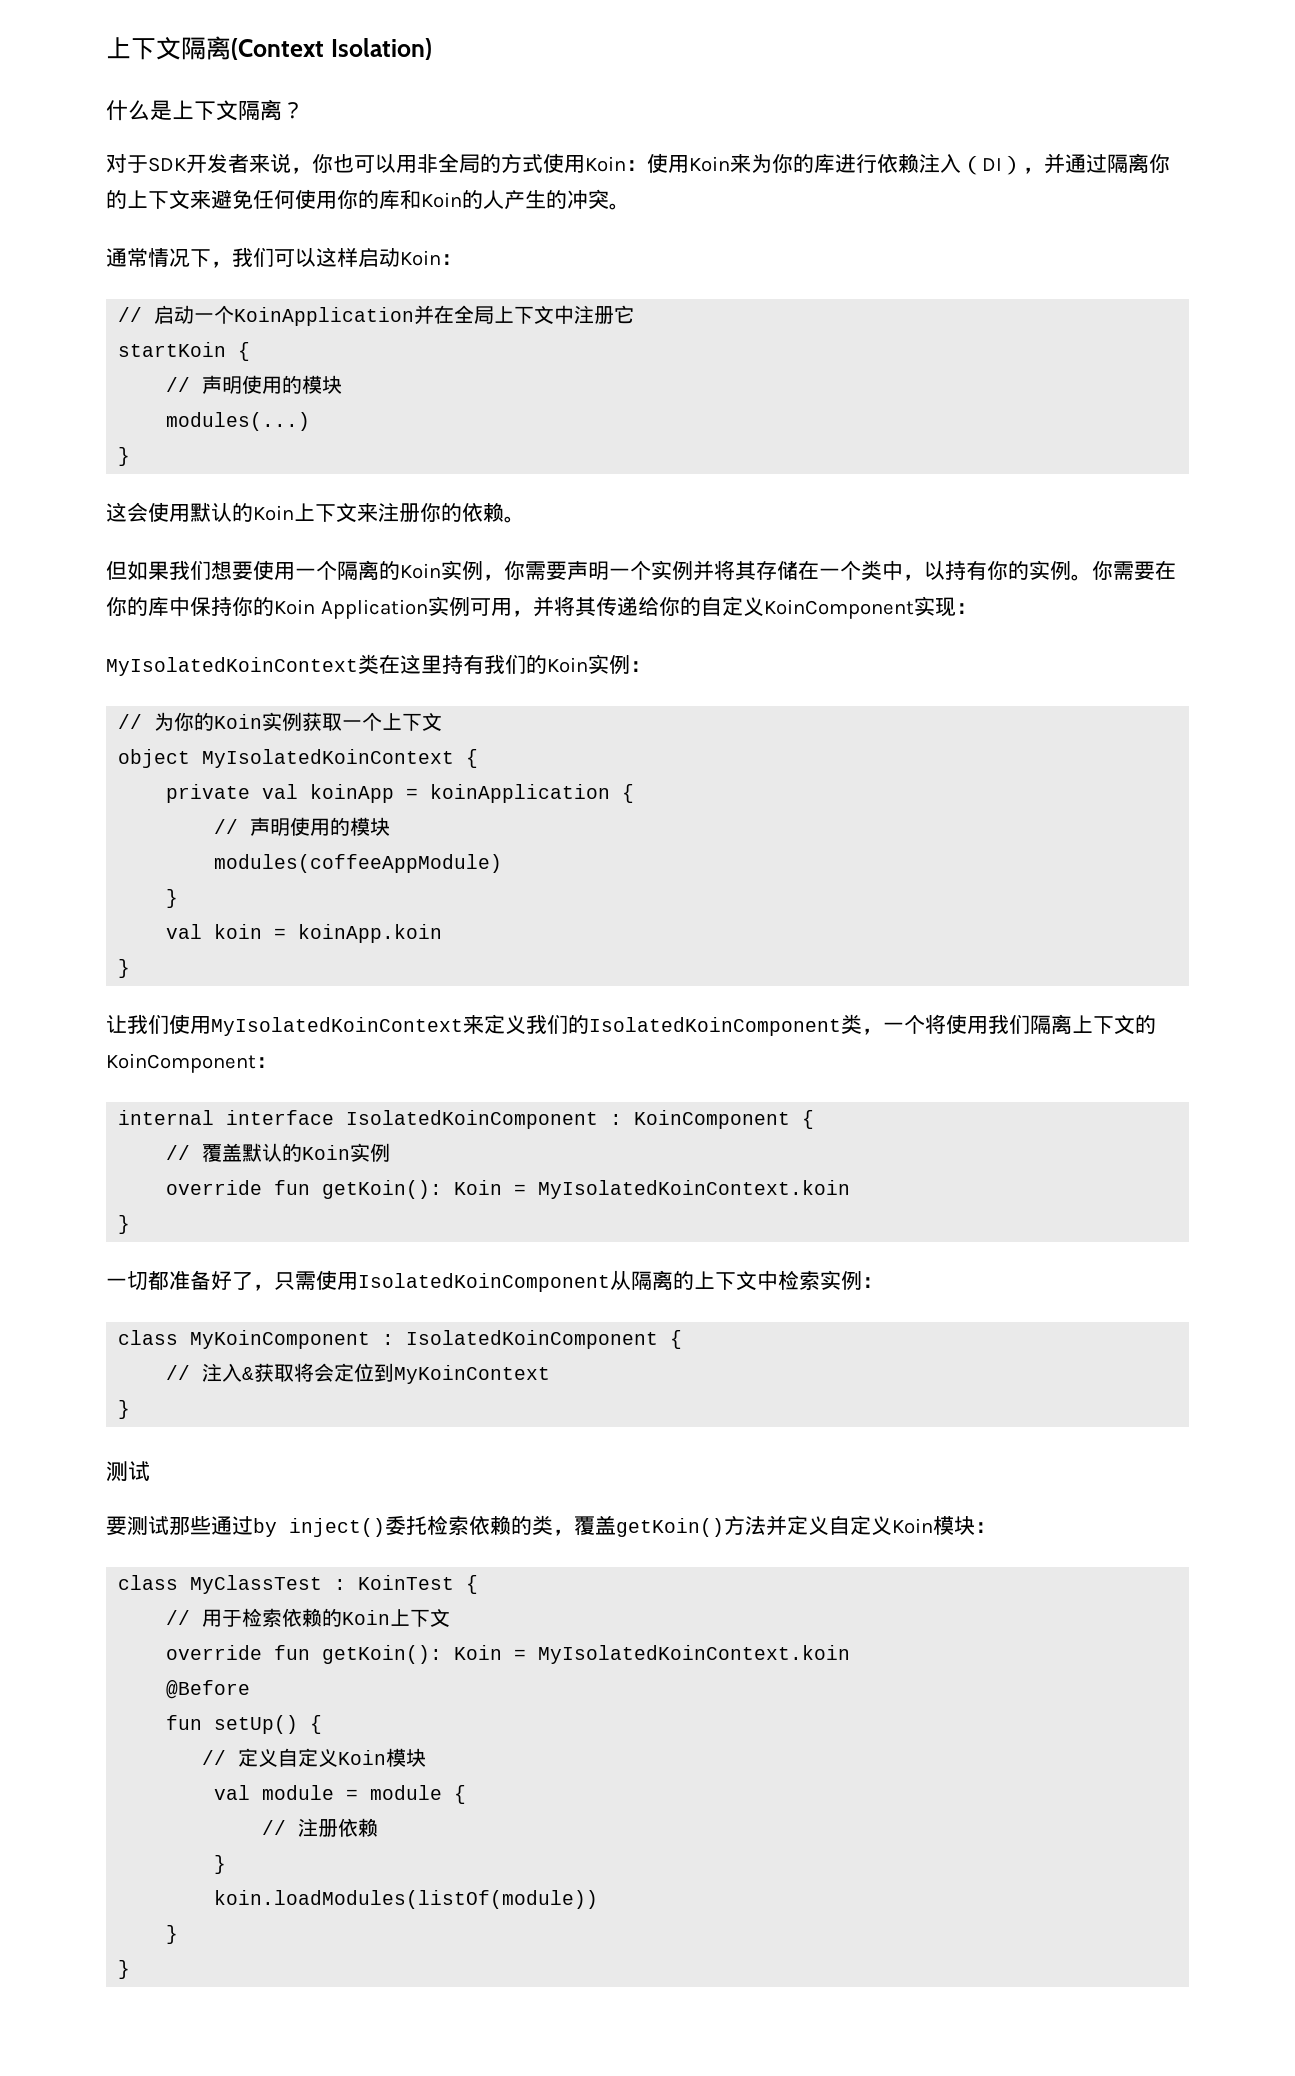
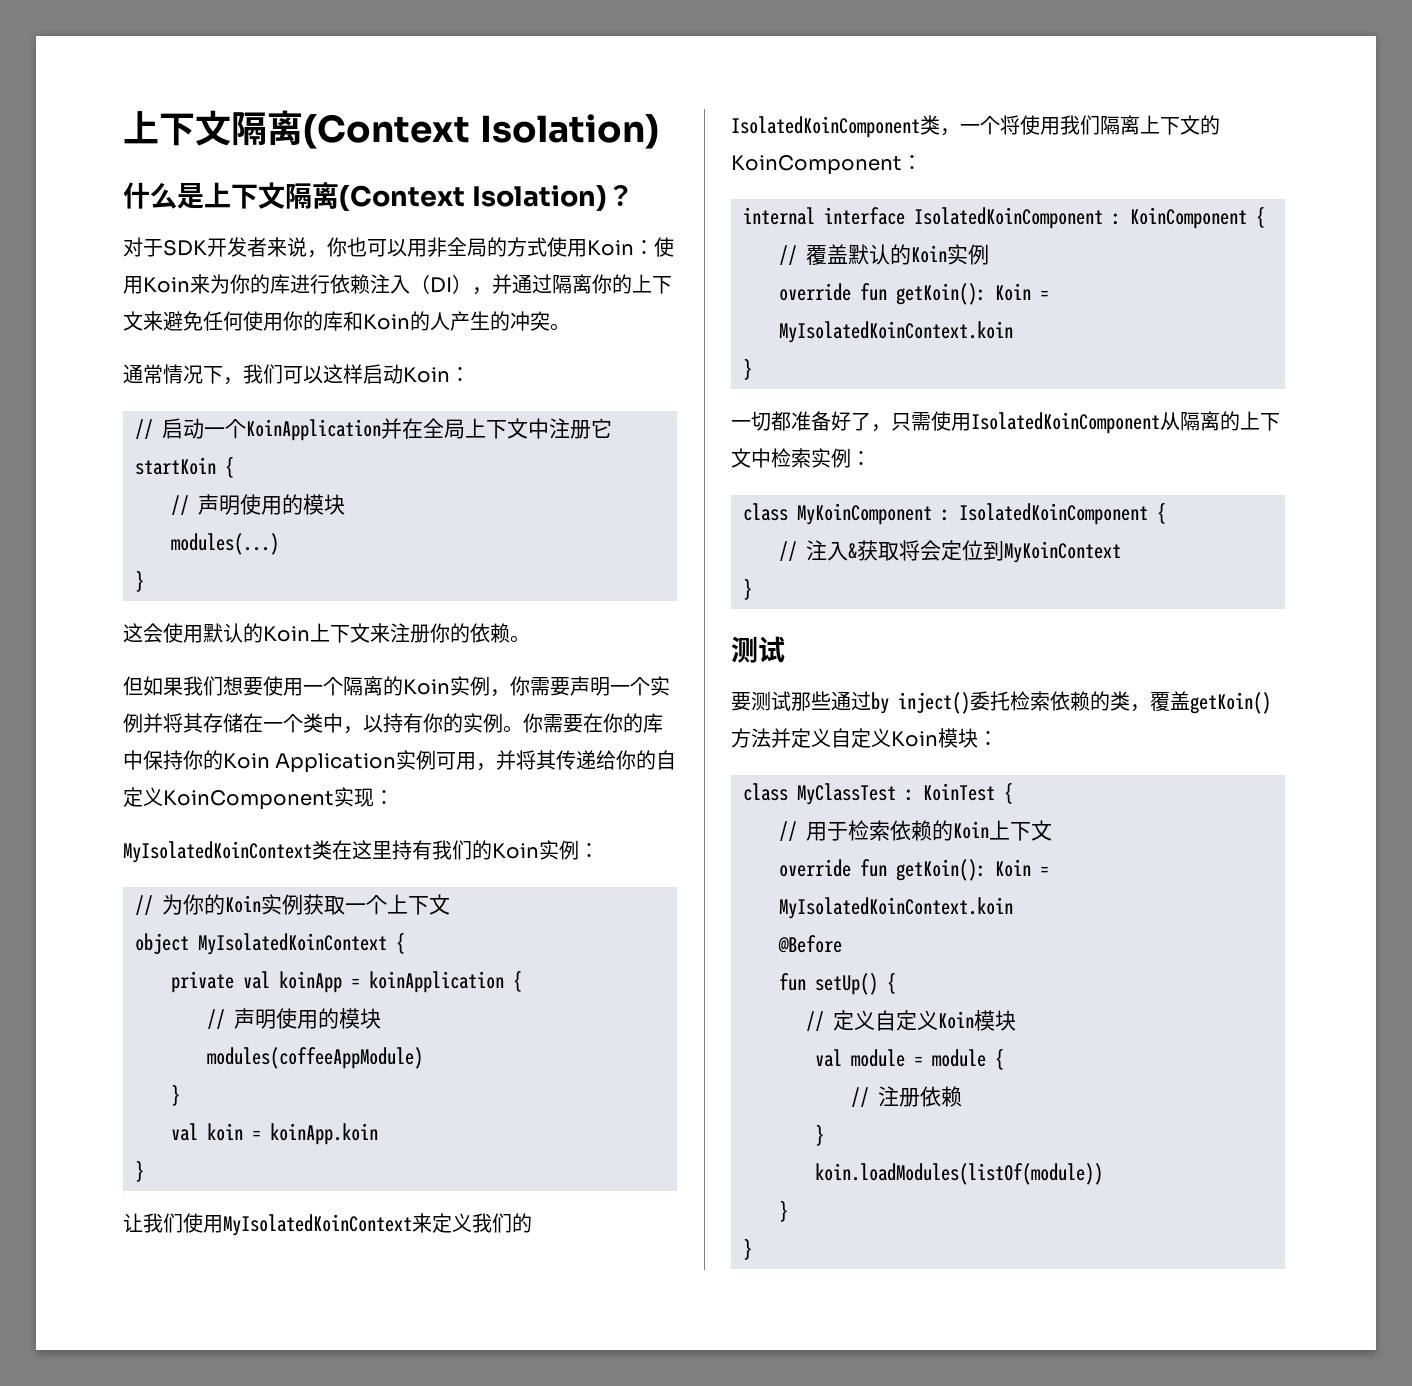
- 什么是上下文隔离？
+ 什么是上下文隔离(Context Isolation)？

